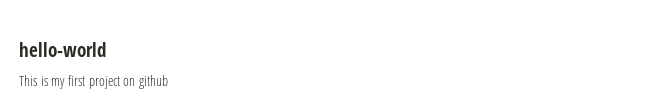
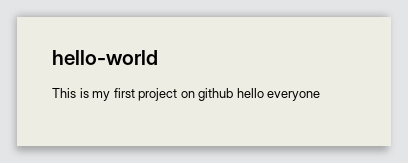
- This is my first project on github
+ This is my first project on github hello everyone

